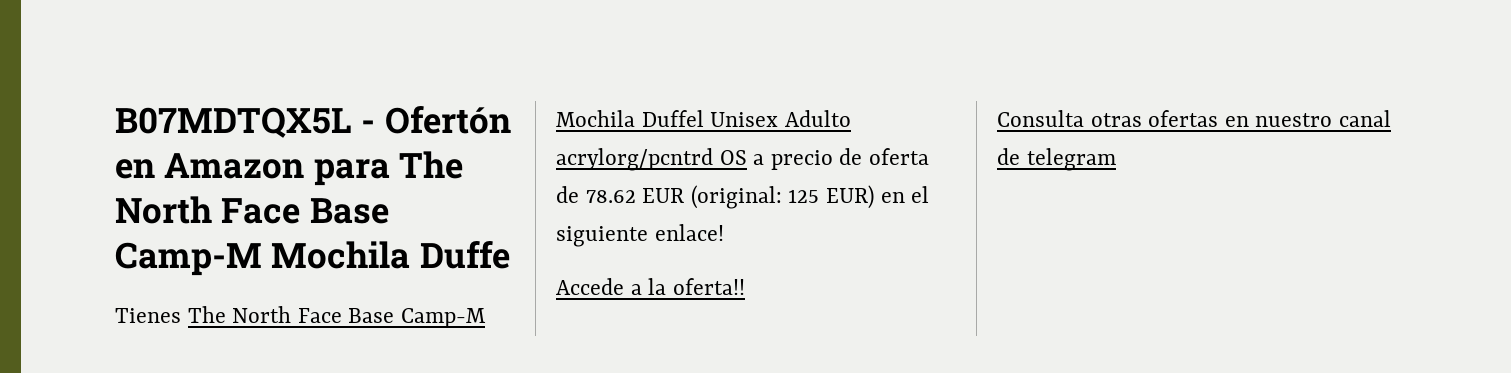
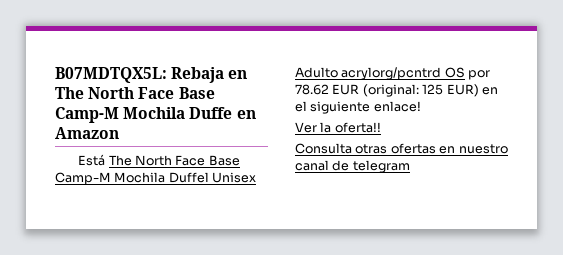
- B07MDTQX5L - Ofertón en Amazon para The North Face Base Camp-M Mochila Duffe
- Tienes The North Face Base Camp-M Mochila Duffel Unisex Adulto acrylorg/pcntrd OS a precio de oferta de 78.62 EUR (original: 125 EUR) en el siguiente enlace!
+ B07MDTQX5L: Rebaja en The North Face Base Camp-M Mochila Duffe en Amazon
+ Está The North Face Base Camp-M Mochila Duffel Unisex Adulto acrylorg/pcntrd OS por 78.62 EUR (original: 125 EUR) en el siguiente enlace!
- Accede a la oferta!!
+ Ver la oferta!!

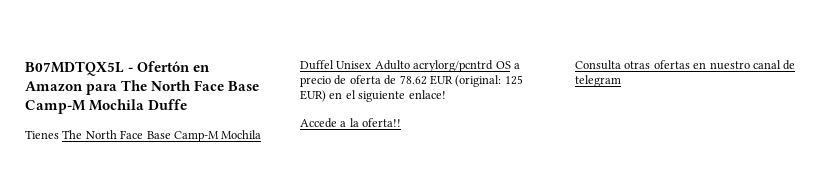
- B07MDTQX5L: Rebaja en The North Face Base Camp-M Mochila Duffe en Amazon
- Está The North Face Base Camp-M Mochila Duffel Unisex Adulto acrylorg/pcntrd OS por 78.62 EUR (original: 125 EUR) en el siguiente enlace!
+ B07MDTQX5L - Ofertón en Amazon para The North Face Base Camp-M Mochila Duffe
+ Tienes The North Face Base Camp-M Mochila Duffel Unisex Adulto acrylorg/pcntrd OS a precio de oferta de 78.62 EUR (original: 125 EUR) en el siguiente enlace!
- Ver la oferta!!
+ Accede a la oferta!!

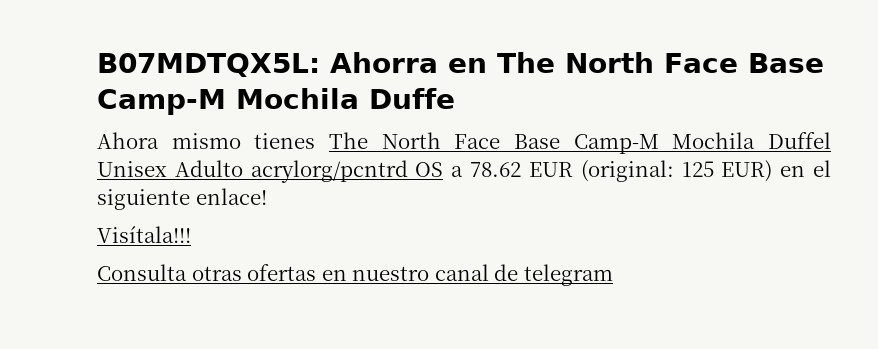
- B07MDTQX5L - Ofertón en Amazon para The North Face Base Camp-M Mochila Duffe
+ B07MDTQX5L: Ahorra en The North Face Base Camp-M Mochila Duffe
- Tienes The North Face Base Camp-M Mochila Duffel Unisex Adulto acrylorg/pcntrd OS a precio de oferta de 78.62 EUR (original: 125 EUR) en el siguiente enlace!
+ Ahora mismo tienes The North Face Base Camp-M Mochila Duffel Unisex Adulto acrylorg/pcntrd OS a 78.62 EUR (original: 125 EUR) en el siguiente enlace!
- Accede a la oferta!!
+ Visítala!!!

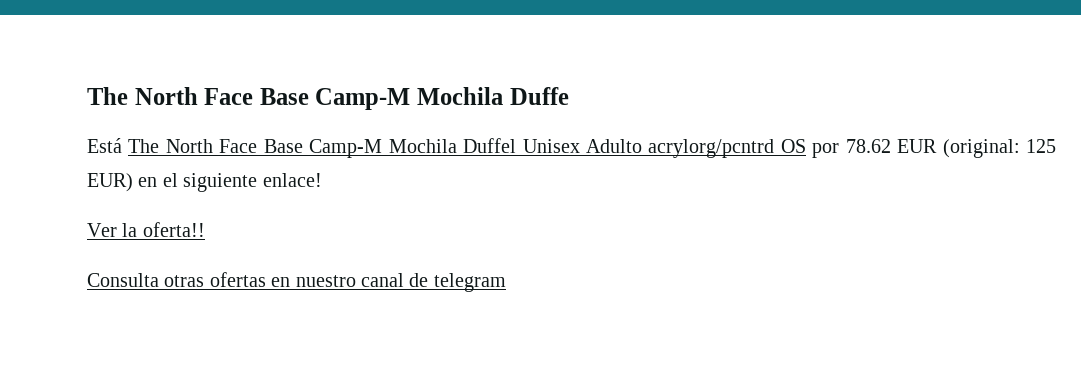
- B07MDTQX5L: Ahorra en The North Face Base Camp-M Mochila Duffe
+ The North Face Base Camp-M Mochila Duffe
- Ahora mismo tienes The North Face Base Camp-M Mochila Duffel Unisex Adulto acrylorg/pcntrd OS a 78.62 EUR (original: 125 EUR) en el siguiente enlace!
+ Está The North Face Base Camp-M Mochila Duffel Unisex Adulto acrylorg/pcntrd OS por 78.62 EUR (original: 125 EUR) en el siguiente enlace!
- Visítala!!!
+ Ver la oferta!!

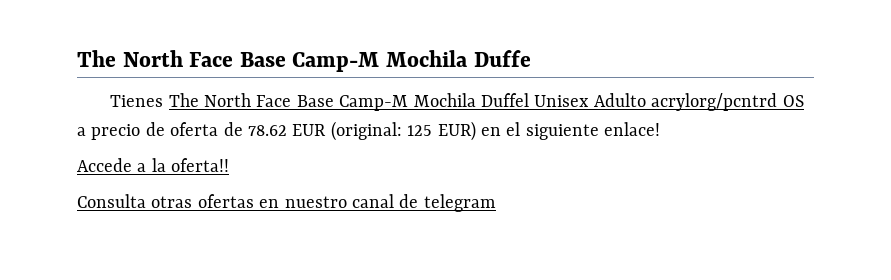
- Está The North Face Base Camp-M Mochila Duffel Unisex Adulto acrylorg/pcntrd OS por 78.62 EUR (original: 125 EUR) en el siguiente enlace!
+ Tienes The North Face Base Camp-M Mochila Duffel Unisex Adulto acrylorg/pcntrd OS a precio de oferta de 78.62 EUR (original: 125 EUR) en el siguiente enlace!
- Ver la oferta!!
+ Accede a la oferta!!

